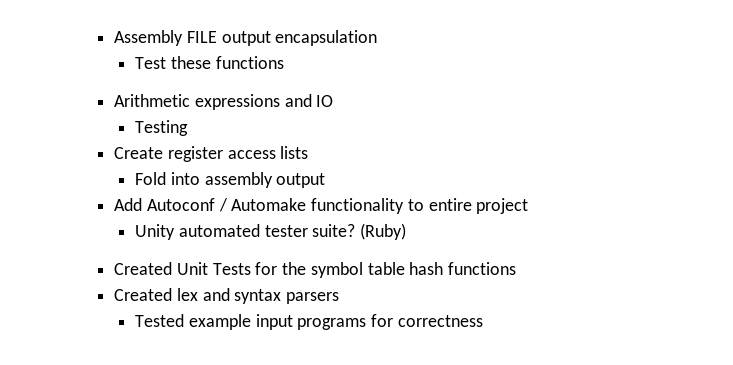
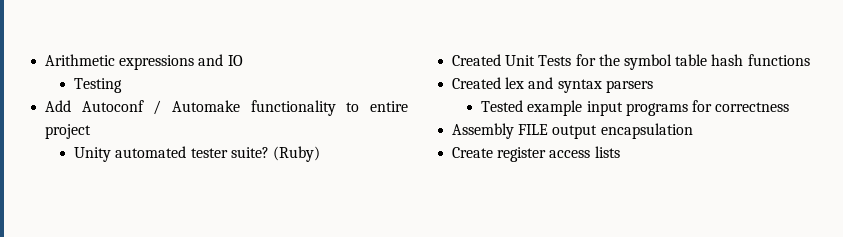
- Assembly FILE output encapsulation
- Test these functions
- Create register access lists
- Fold into assembly output
+ Assembly FILE output encapsulation
+ Create register access lists

